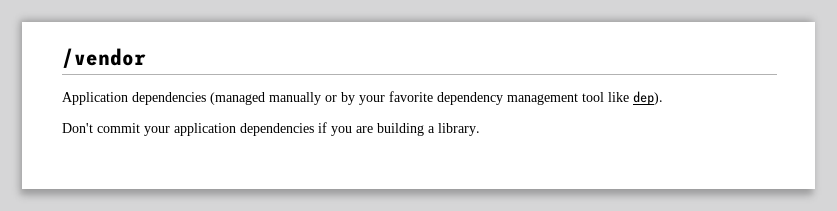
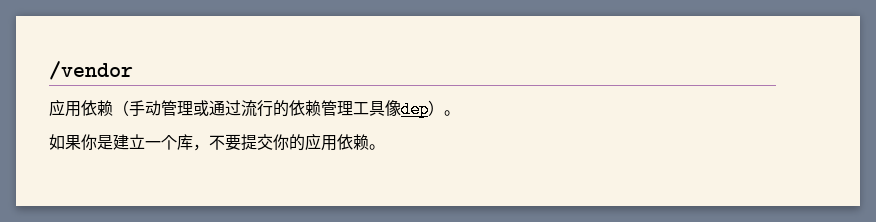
- Application dependencies (managed manually or by your favorite dependency management tool like dep).
- Don't commit your application dependencies if you are building a library.
+ 应用依赖（手动管理或通过流行的依赖管理工具像dep）。
+ 如果你是建立一个库，不要提交你的应用依赖。

